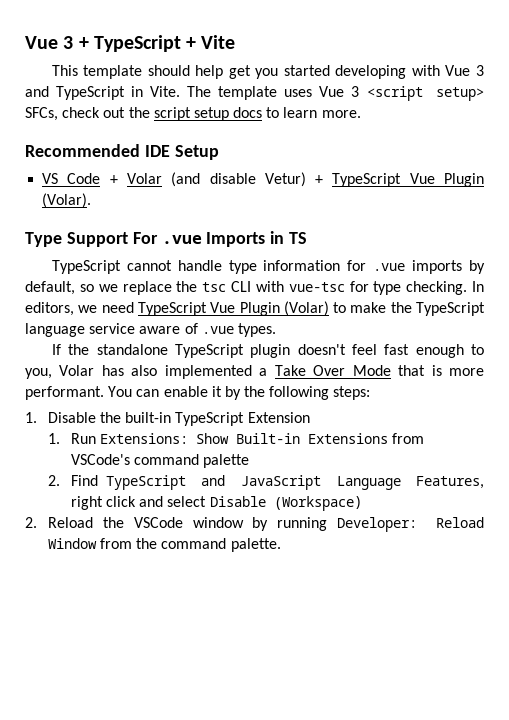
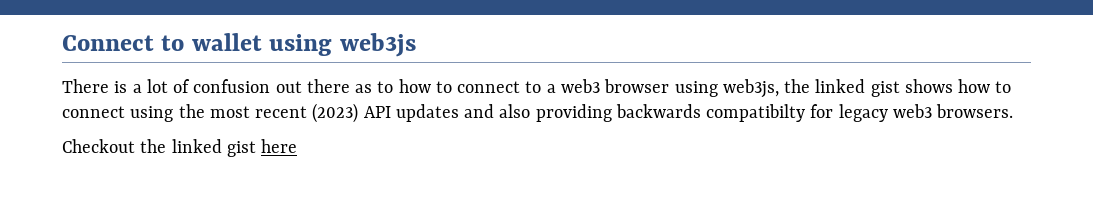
- Vue 3 + TypeScript + Vite
- This template should help get you started developing with Vue 3 and TypeScript in Vite. The template uses Vue 3 <script setup> SFCs, check out the script setup docs to learn more.
- Recommended IDE Setup
- VS Code + Volar (and disable Vetur) + TypeScript Vue Plugin (Volar).
- Type Support For .vue Imports in TS
- TypeScript cannot handle type information for .vue imports by default, so we replace the tsc CLI with vue-tsc for type checking. In editors, we need TypeScript Vue Plugin (Volar) to make the TypeScript language service aware of .vue types.
- If the standalone TypeScript plugin doesn't feel fast enough to you, Volar has also implemented a Take Over Mode that is more performant. You can enable it by the following steps:
- 1. Disable the built-in TypeScript Extension
- 1. Run Extensions: Show Built-in Extensions from VSCode's command palette
- 2. Find TypeScript and JavaScript Language Features, right click and select Disable (Workspace)
- 2. Reload the VSCode window by running Developer: Reload Window from the command palette.
+ Connect to wallet using web3js
+ There is a lot of confusion out there as to how to connect to a web3 browser using web3js, the linked gist shows how to connect using the most recent (2023) API updates and also providing backwards compatibilty for legacy web3 browsers.
+ Checkout the linked gist here

